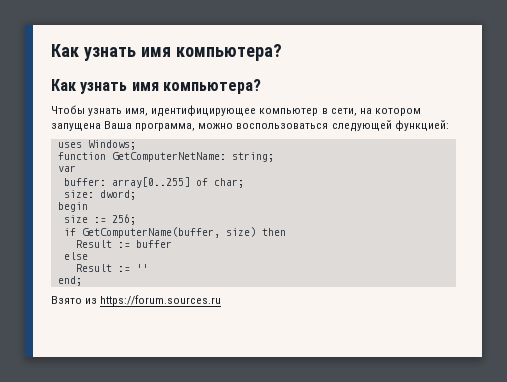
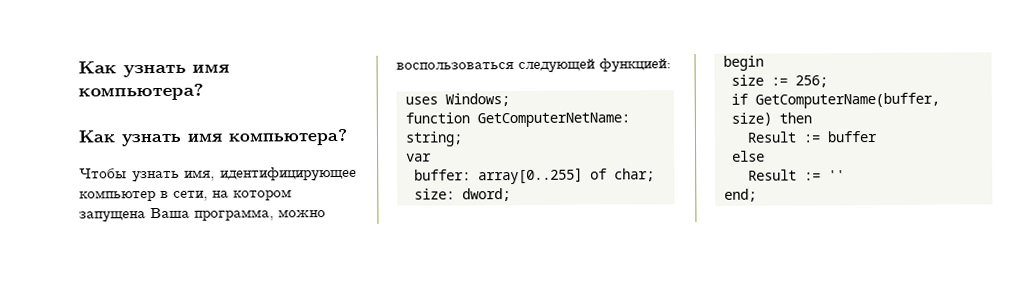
- Взято из https://forum.sources.ru

